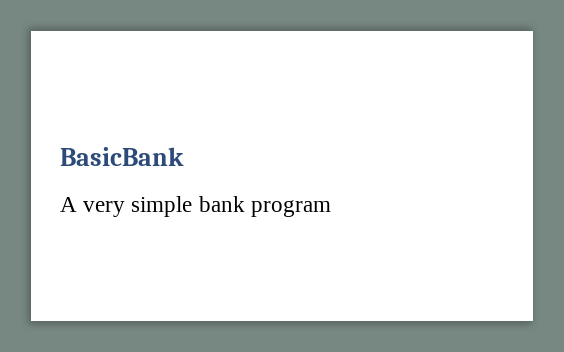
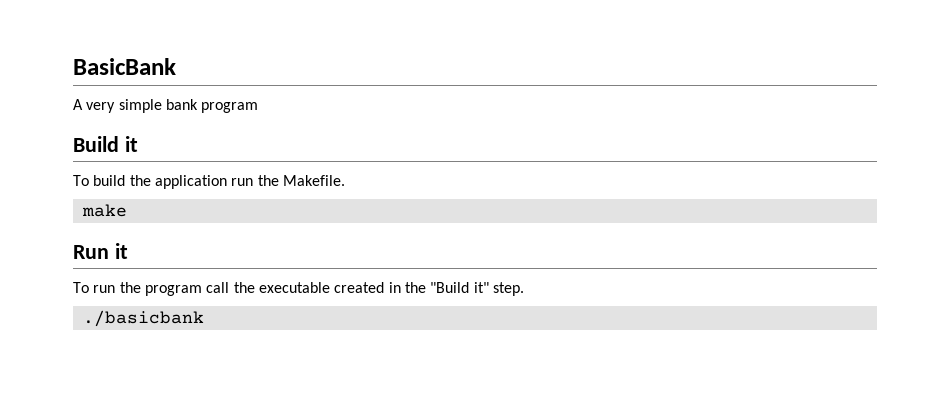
+ Build it
+ To build the application run the Makefile.
+ make
+ Run it
+ To run the program call the executable created in the "Build it" step.
+ ./basicbank

